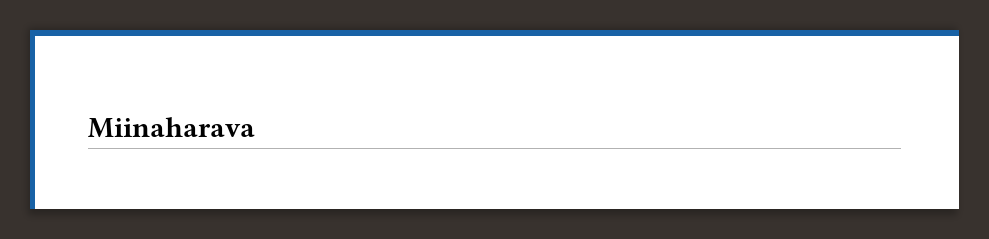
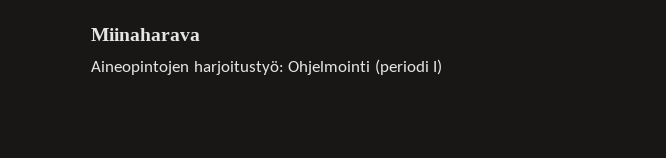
+ Aineopintojen harjoitustyö: Ohjelmointi (periodi I)

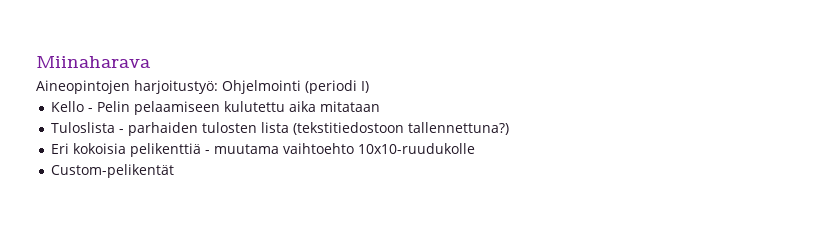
+ Kello - Pelin pelaamiseen kulutettu aika mitataan
+ Tuloslista - parhaiden tulosten lista (tekstitiedostoon tallennettuna?)
+ Eri kokoisia pelikenttiä - muutama vaihtoehto 10x10-ruudukolle
+ Custom-pelikentät

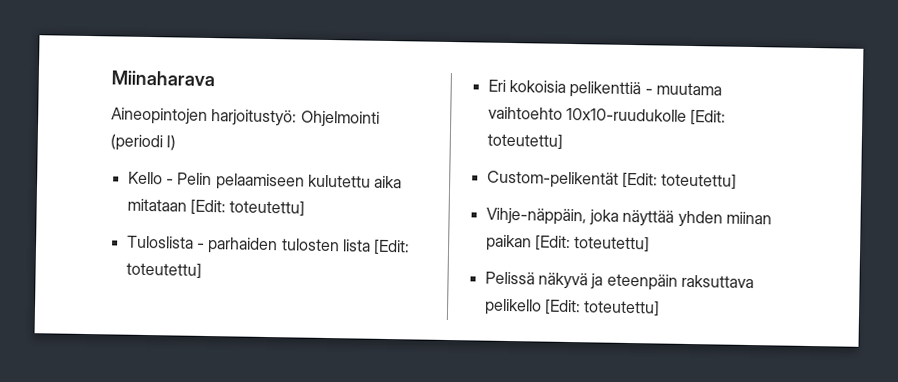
- Kello - Pelin pelaamiseen kulutettu aika mitataan
+ Kello - Pelin pelaamiseen kulutettu aika mitataan [Edit: toteutettu]
- Tuloslista - parhaiden tulosten lista (tekstitiedostoon tallennettuna?)
+ Tuloslista - parhaiden tulosten lista [Edit: toteutettu]
- Eri kokoisia pelikenttiä - muutama vaihtoehto 10x10-ruudukolle
+ Eri kokoisia pelikenttiä - muutama vaihtoehto 10x10-ruudukolle [Edit: toteutettu]
- Custom-pelikentät
+ Custom-pelikentät [Edit: toteutettu]
+ Vihje-näppäin, joka näyttää yhden miinan paikan [Edit: toteutettu]
+ Pelissä näkyvä ja eteenpäin raksuttava pelikello [Edit: toteutettu]

